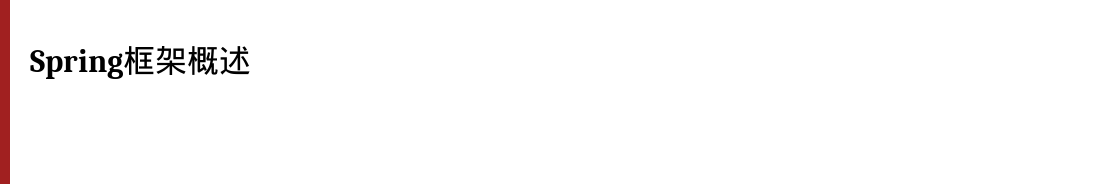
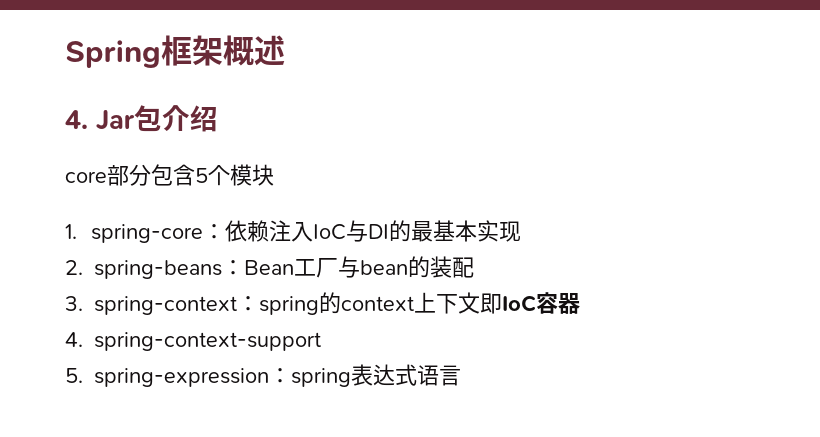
+ 4. Jar包介绍
+ core部分包含5个模块
+ 1. spring-core：依赖注入IoC与DI的最基本实现
+ 2. spring-beans：Bean工厂与bean的装配
+ 3. spring-context：spring的context上下文即IoC容器
+ 4. spring-context-support
+ 5. spring-expression：spring表达式语言

